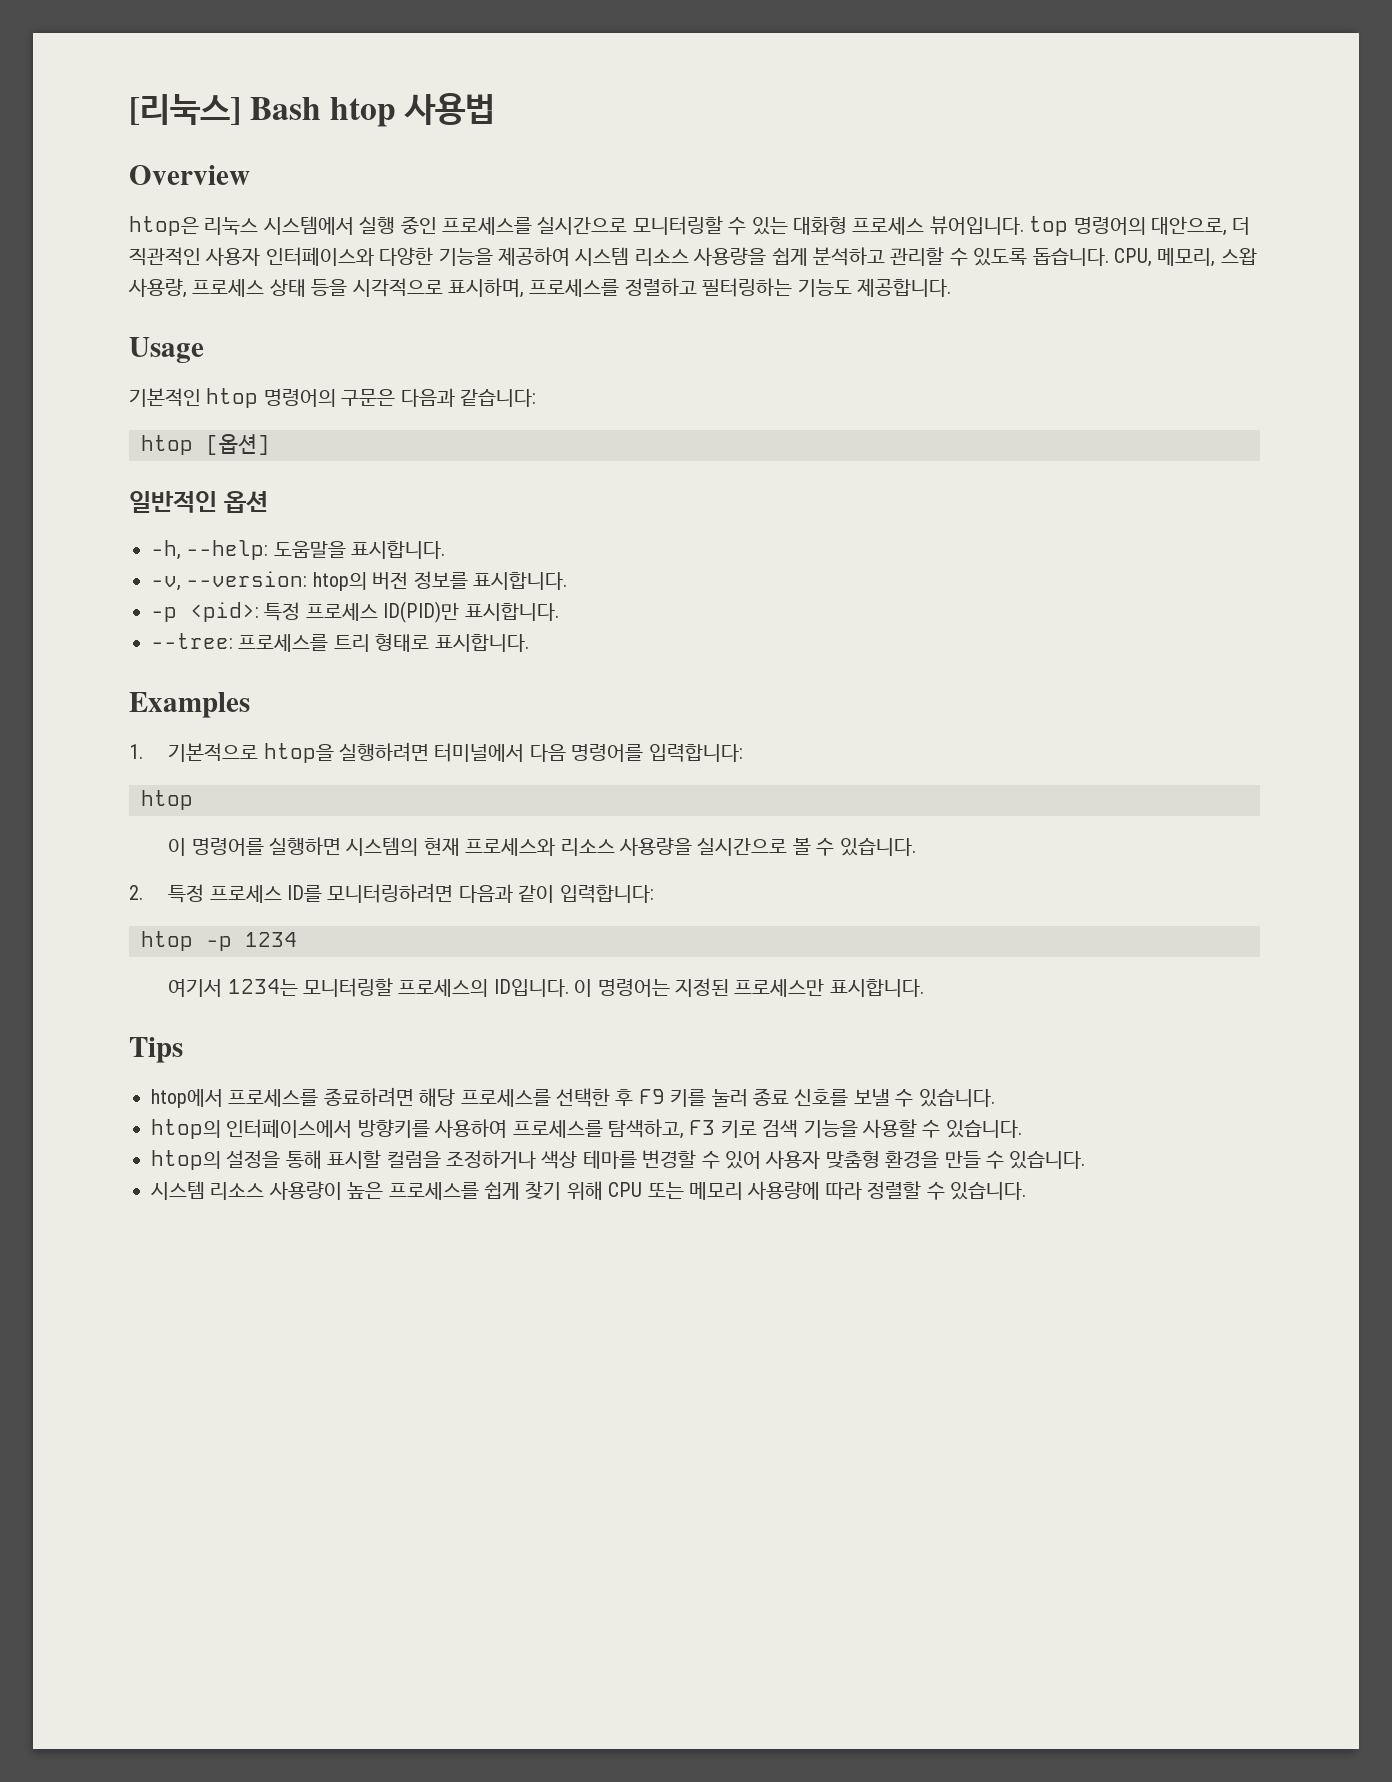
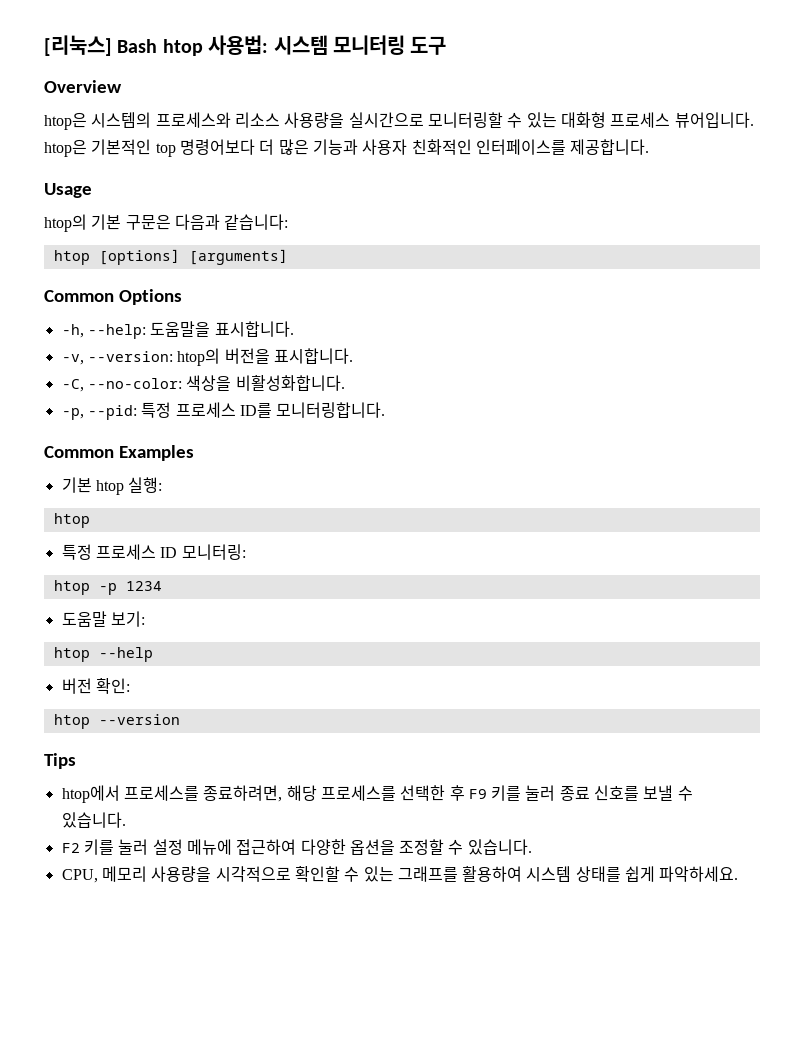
- [리눅스] Bash htop 사용법
+ [리눅스] Bash htop 사용법: 시스템 모니터링 도구
  Overview
- htop은 리눅스 시스템에서 실행 중인 프로세스를 실시간으로 모니터링할 수 있는 대화형 프로세스 뷰어입니다. top 명령어의 대안으로, 더 직관적인 사용자 인터페이스와 다양한 기능을 제공하여 시스템 리소스 사용량을 쉽게 분석하고 관리할 수 있도록 돕습니다. CPU, 메모리, 스왑 사용량, 프로세스 상태 등을 시각적으로 표시하며, 프로세스를 정렬하고 필터링하는 기능도 제공합니다.
+ htop은 시스템의 프로세스와 리소스 사용량을 실시간으로 모니터링할 수 있는 대화형 프로세스 뷰어입니다. htop은 기본적인 top 명령어보다 더 많은 기능과 사용자 친화적인 인터페이스를 제공합니다.
- 기본적인 htop 명령어의 구문은 다음과 같습니다:
+ htop의 기본 구문은 다음과 같습니다:
- htop [옵션]
- 일반적인 옵션
+ htop [options] [arguments]
+ Common Options
- -v, --version: htop의 버전 정보를 표시합니다.
- -p <pid>: 특정 프로세스 ID(PID)만 표시합니다.
- --tree: 프로세스를 트리 형태로 표시합니다.
- Examples
- 1. 기본적으로 htop을 실행하려면 터미널에서 다음 명령어를 입력합니다:
+ -v, --version: htop의 버전을 표시합니다.
+ -C, --no-color: 색상을 비활성화합니다.
+ -p, --pid: 특정 프로세스 ID를 모니터링합니다.
+ Common Examples
+ 기본 htop 실행:
  htop
- 이 명령어를 실행하면 시스템의 현재 프로세스와 리소스 사용량을 실시간으로 볼 수 있습니다.
- 2. 특정 프로세스 ID를 모니터링하려면 다음과 같이 입력합니다:
+ 특정 프로세스 ID 모니터링:
  htop -p 1234
- 여기서 1234는 모니터링할 프로세스의 ID입니다. 이 명령어는 지정된 프로세스만 표시합니다.
+ 도움말 보기:
+ htop --help
+ 버전 확인:
+ htop --version
- htop에서 프로세스를 종료하려면 해당 프로세스를 선택한 후 F9 키를 눌러 종료 신호를 보낼 수 있습니다.
+ htop에서 프로세스를 종료하려면, 해당 프로세스를 선택한 후 F9 키를 눌러 종료 신호를 보낼 수 있습니다.
- htop의 인터페이스에서 방향키를 사용하여 프로세스를 탐색하고, F3 키로 검색 기능을 사용할 수 있습니다.
- htop의 설정을 통해 표시할 컬럼을 조정하거나 색상 테마를 변경할 수 있어 사용자 맞춤형 환경을 만들 수 있습니다.
- 시스템 리소스 사용량이 높은 프로세스를 쉽게 찾기 위해 CPU 또는 메모리 사용량에 따라 정렬할 수 있습니다.
+ F2 키를 눌러 설정 메뉴에 접근하여 다양한 옵션을 조정할 수 있습니다.
+ CPU, 메모리 사용량을 시각적으로 확인할 수 있는 그래프를 활용하여 시스템 상태를 쉽게 파악하세요.

